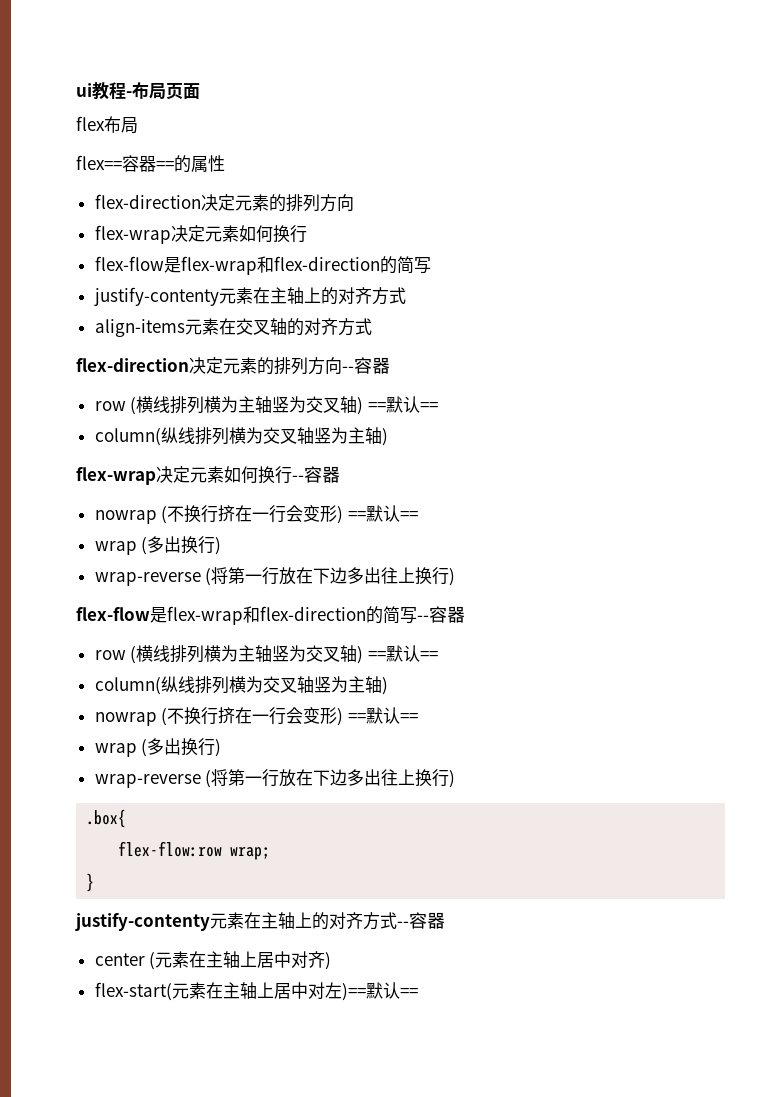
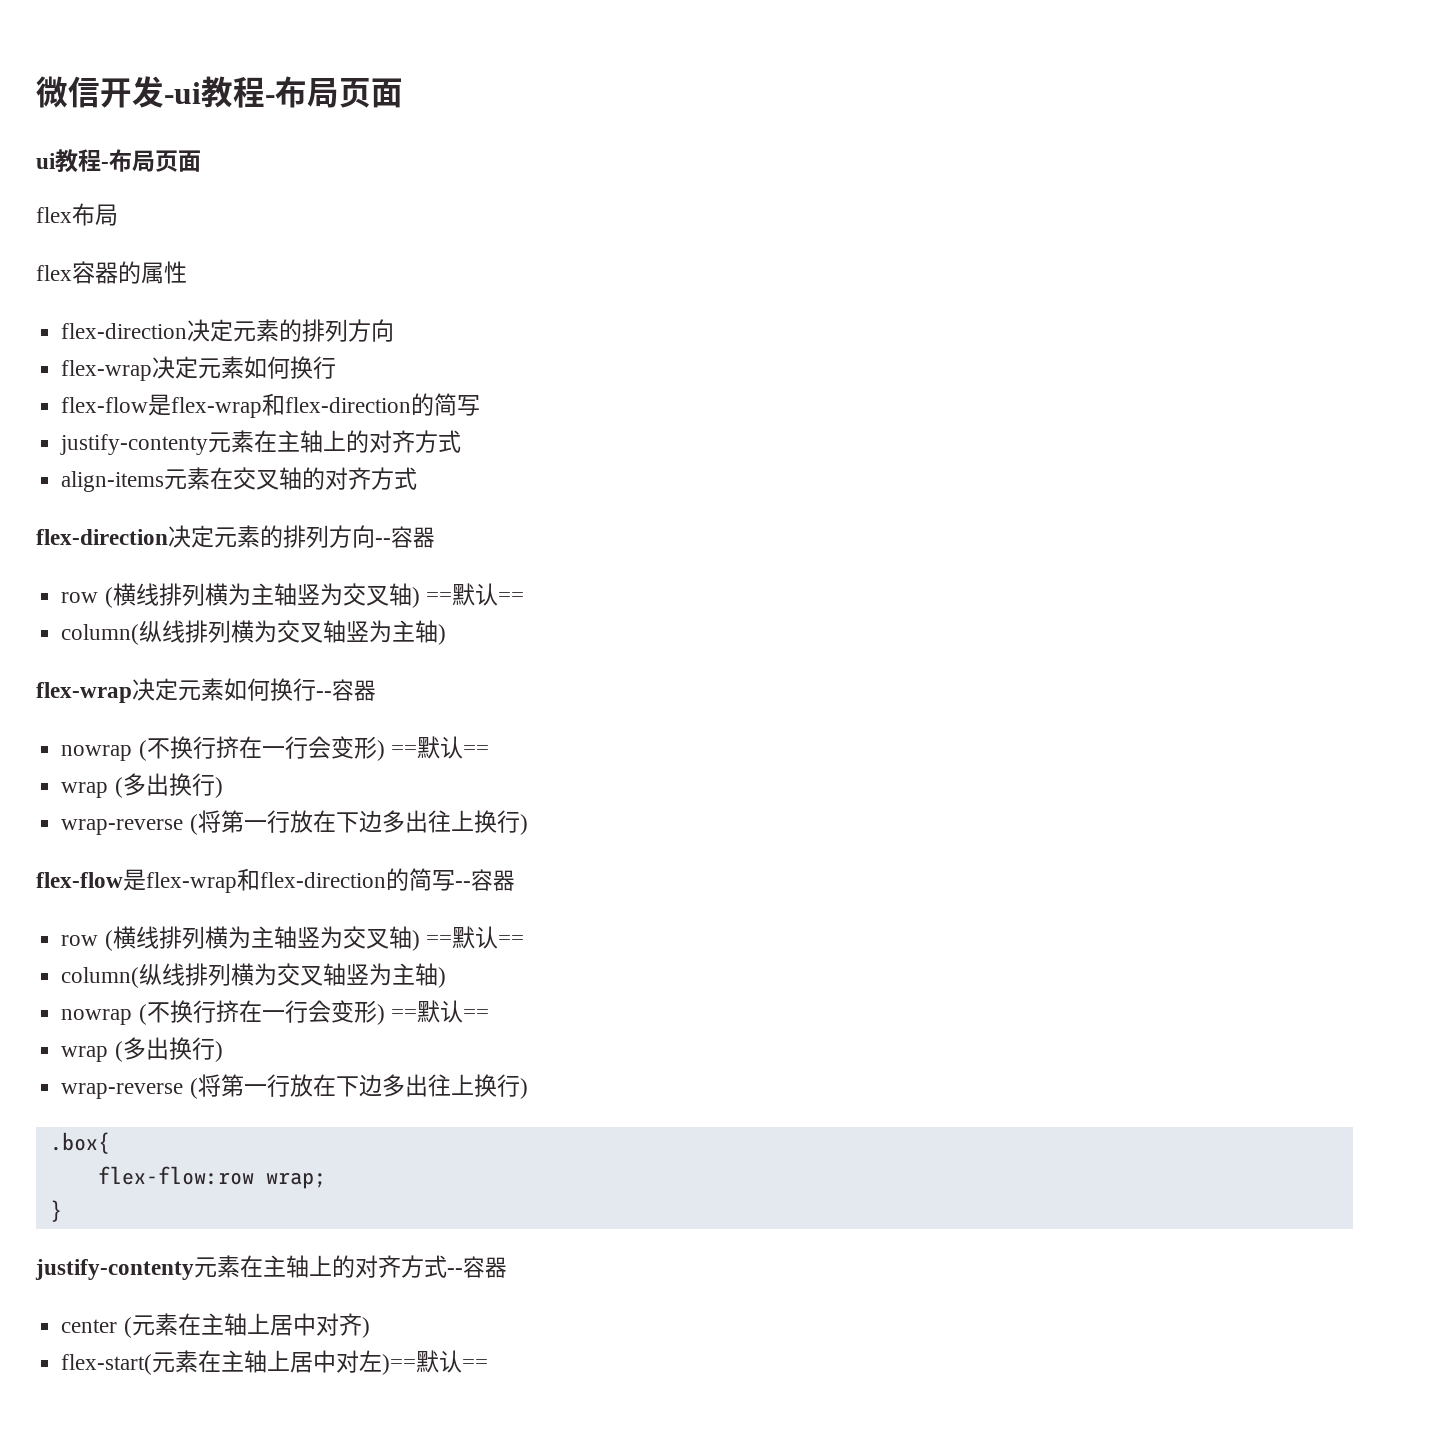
+ 微信开发-ui教程-布局页面
- flex==容器==的属性
+ flex容器的属性

